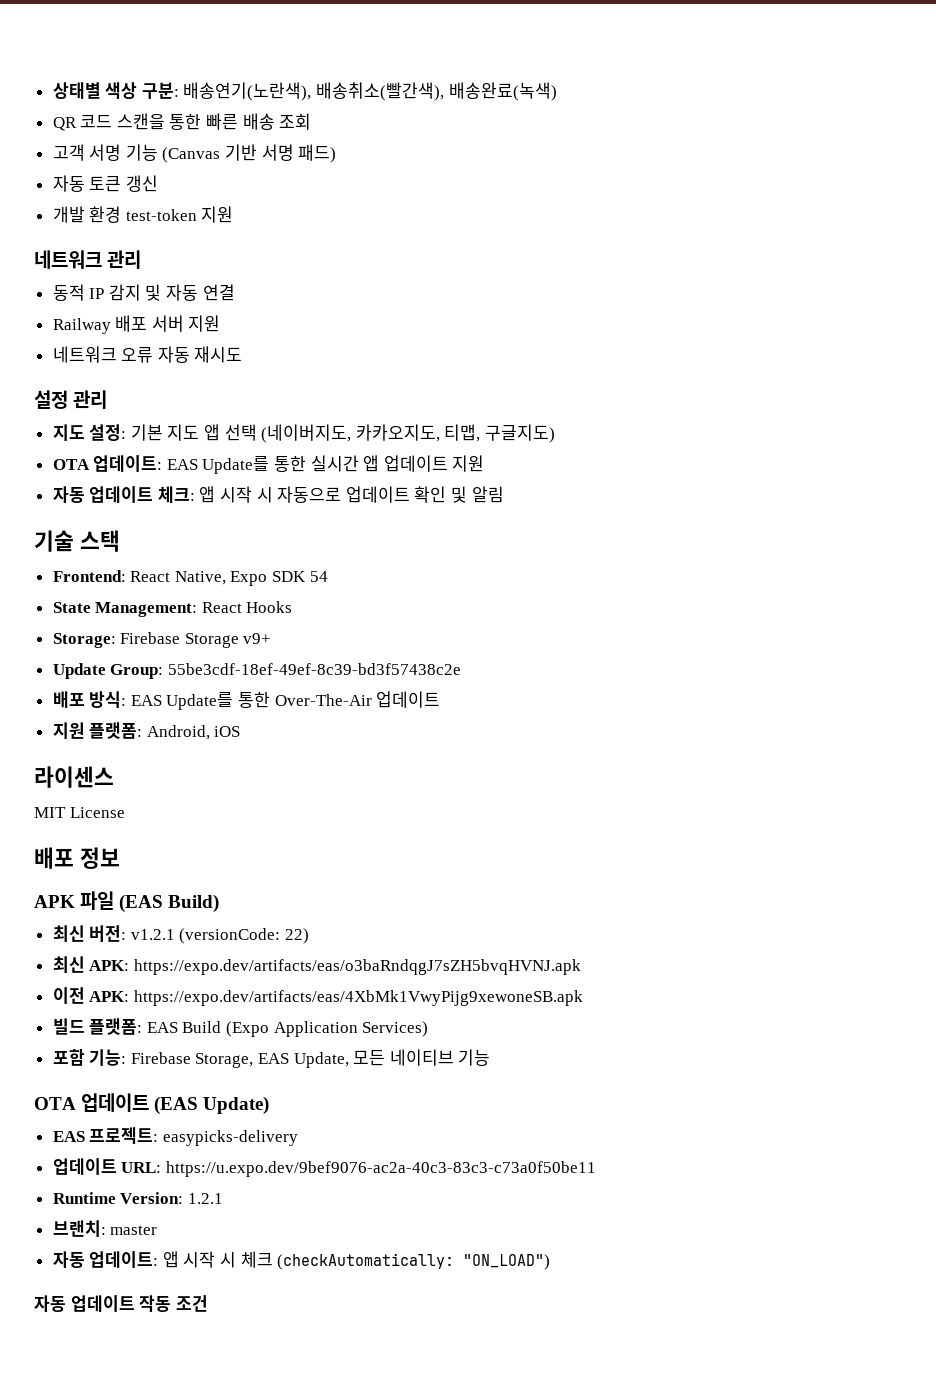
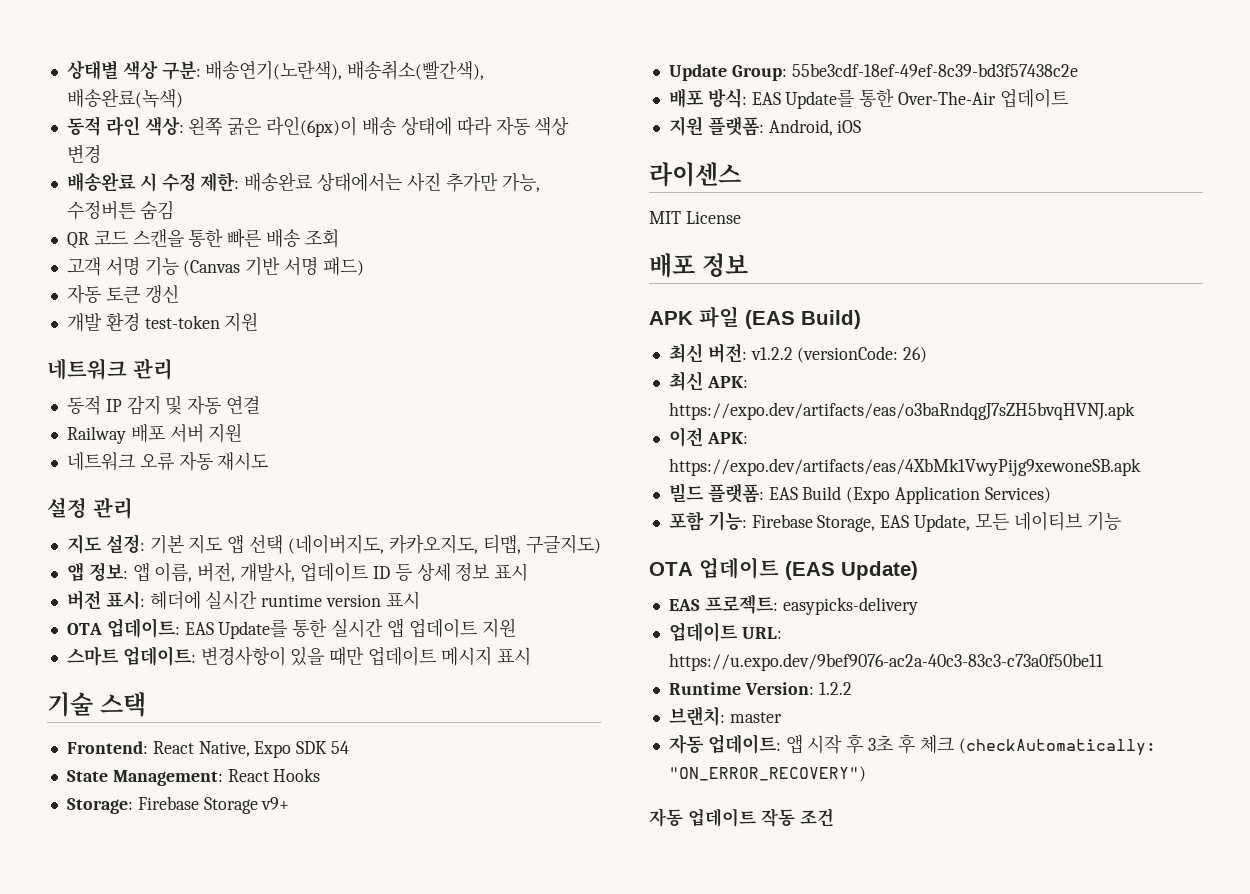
+ 동적 라인 색상: 왼쪽 굵은 라인(6px)이 배송 상태에 따라 자동 색상 변경
+ 배송완료 시 수정 제한: 배송완료 상태에서는 사진 추가만 가능, 수정버튼 숨김
+ 앱 정보: 앱 이름, 버전, 개발사, 업데이트 ID 등 상세 정보 표시
+ 버전 표시: 헤더에 실시간 runtime version 표시
- 자동 업데이트 체크: 앱 시작 시 자동으로 업데이트 확인 및 알림
+ 스마트 업데이트: 변경사항이 있을 때만 업데이트 메시지 표시
- 최신 버전: v1.2.1 (versionCode: 22)
+ 최신 버전: v1.2.2 (versionCode: 26)
- Runtime Version: 1.2.1
+ Runtime Version: 1.2.2
- 자동 업데이트: 앱 시작 시 체크 (checkAutomatically: "ON_LOAD")
+ 자동 업데이트: 앱 시작 후 3초 후 체크 (checkAutomatically: "ON_ERROR_RECOVERY")

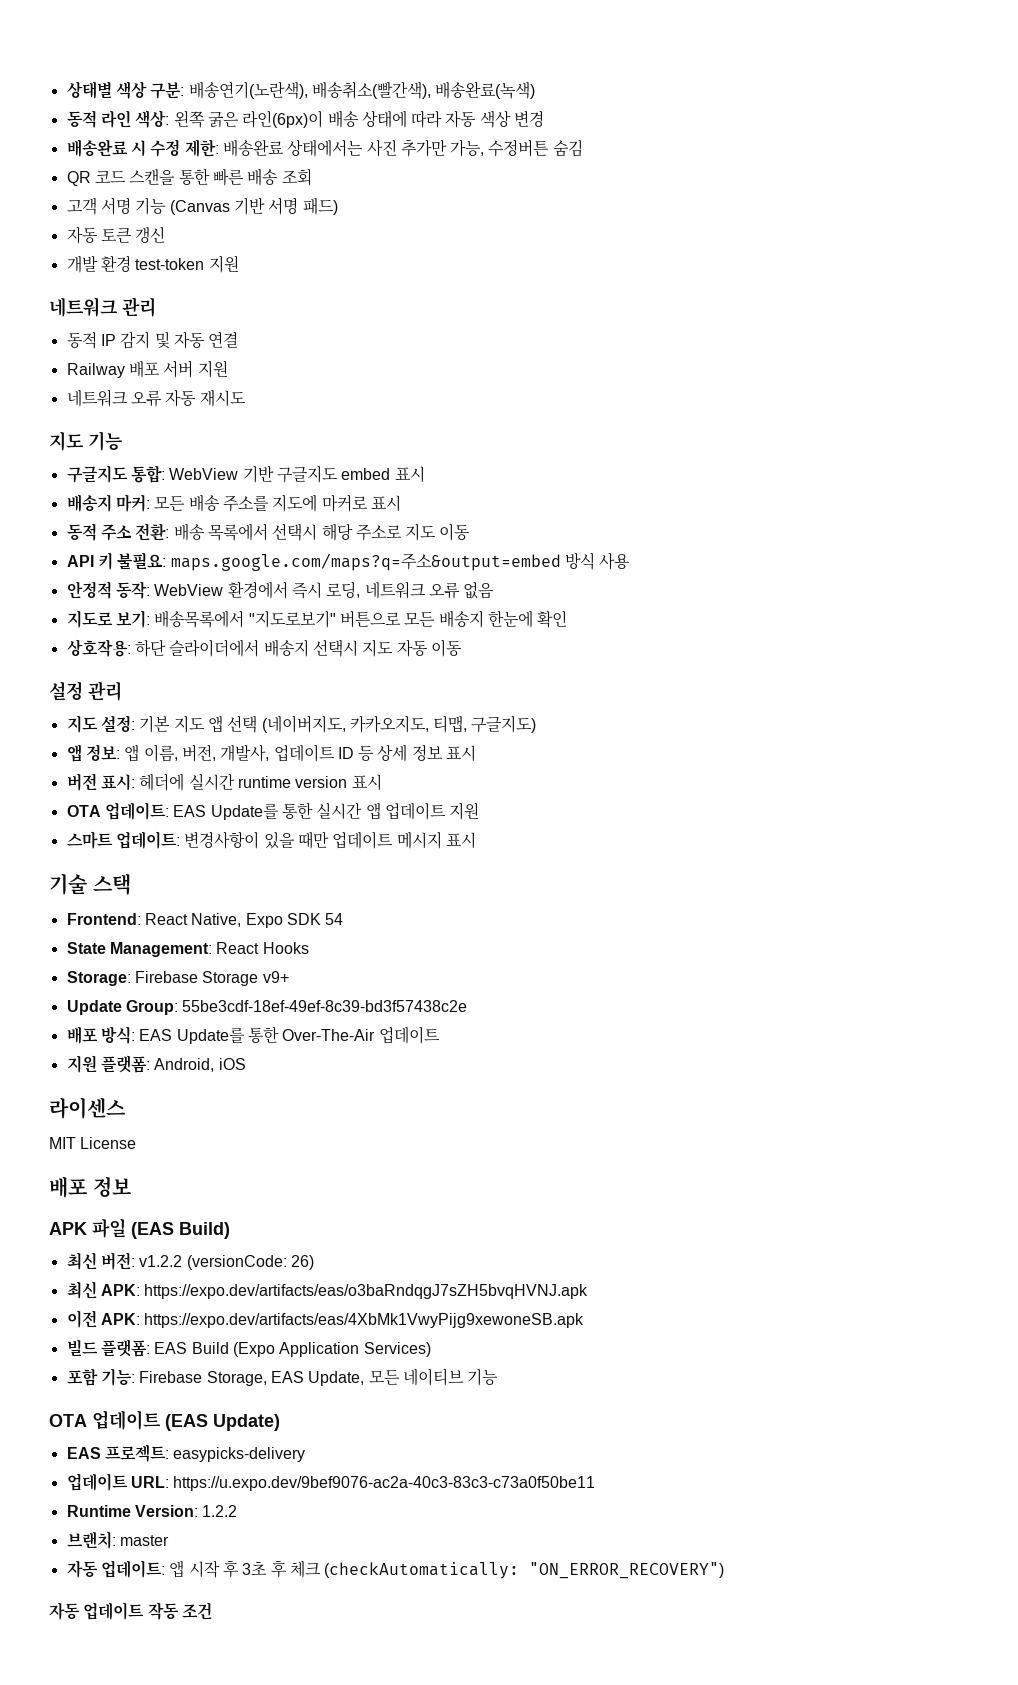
+ 지도 기능
+ 구글지도 통합: WebView 기반 구글지도 embed 표시
+ 배송지 마커: 모든 배송 주소를 지도에 마커로 표시
+ 동적 주소 전환: 배송 목록에서 선택시 해당 주소로 지도 이동
+ API 키 불필요: maps.google.com/maps?q=주소&output=embed 방식 사용
+ 안정적 동작: WebView 환경에서 즉시 로딩, 네트워크 오류 없음
+ 지도로 보기: 배송목록에서 "지도로보기" 버튼으로 모든 배송지 한눈에 확인
+ 상호작용: 하단 슬라이더에서 배송지 선택시 지도 자동 이동

